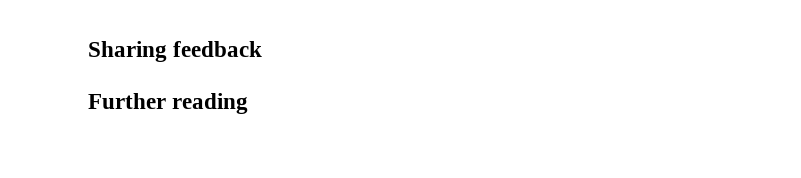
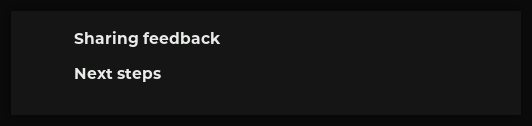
- Further reading
+ Next steps

